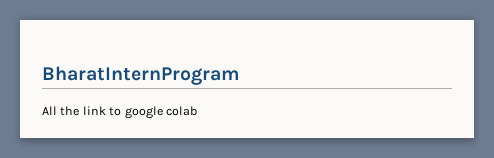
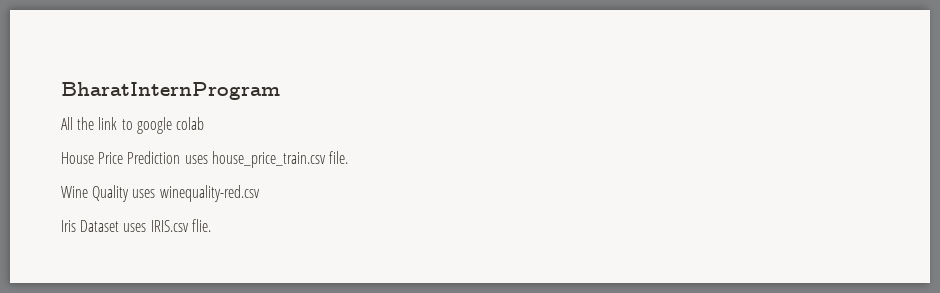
+ House Price Prediction uses house_price_train.csv file.
+ Wine Quality uses winequality-red.csv
+ Iris Dataset uses IRIS.csv flie.

